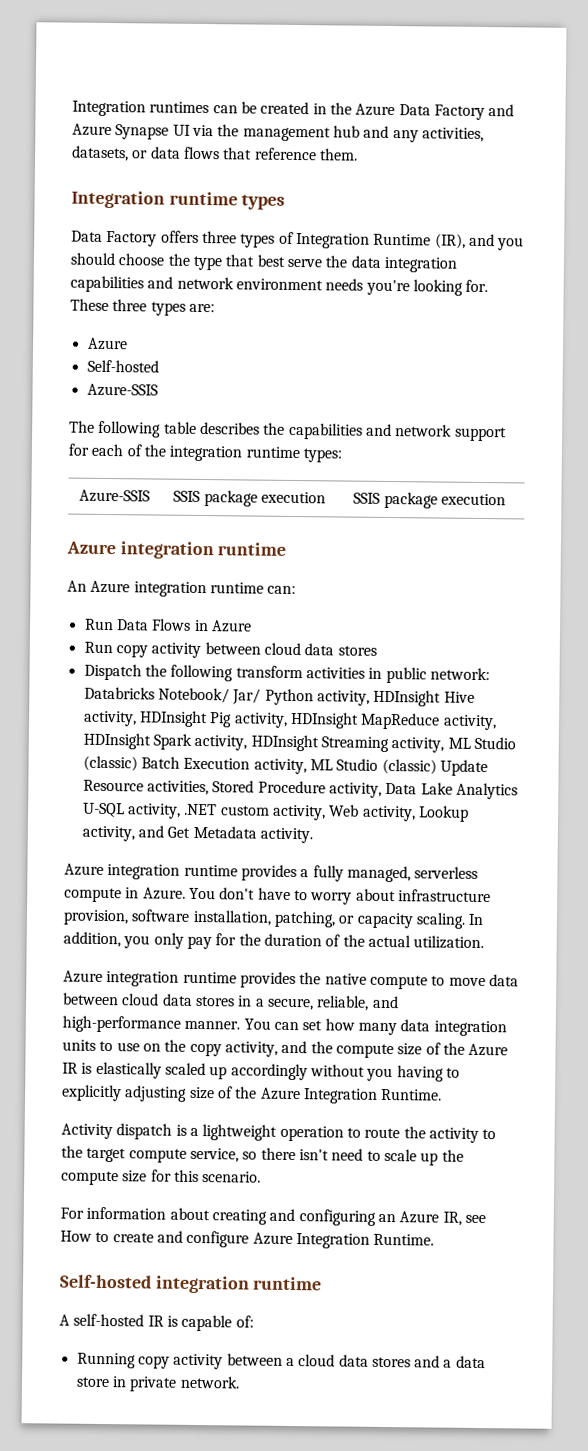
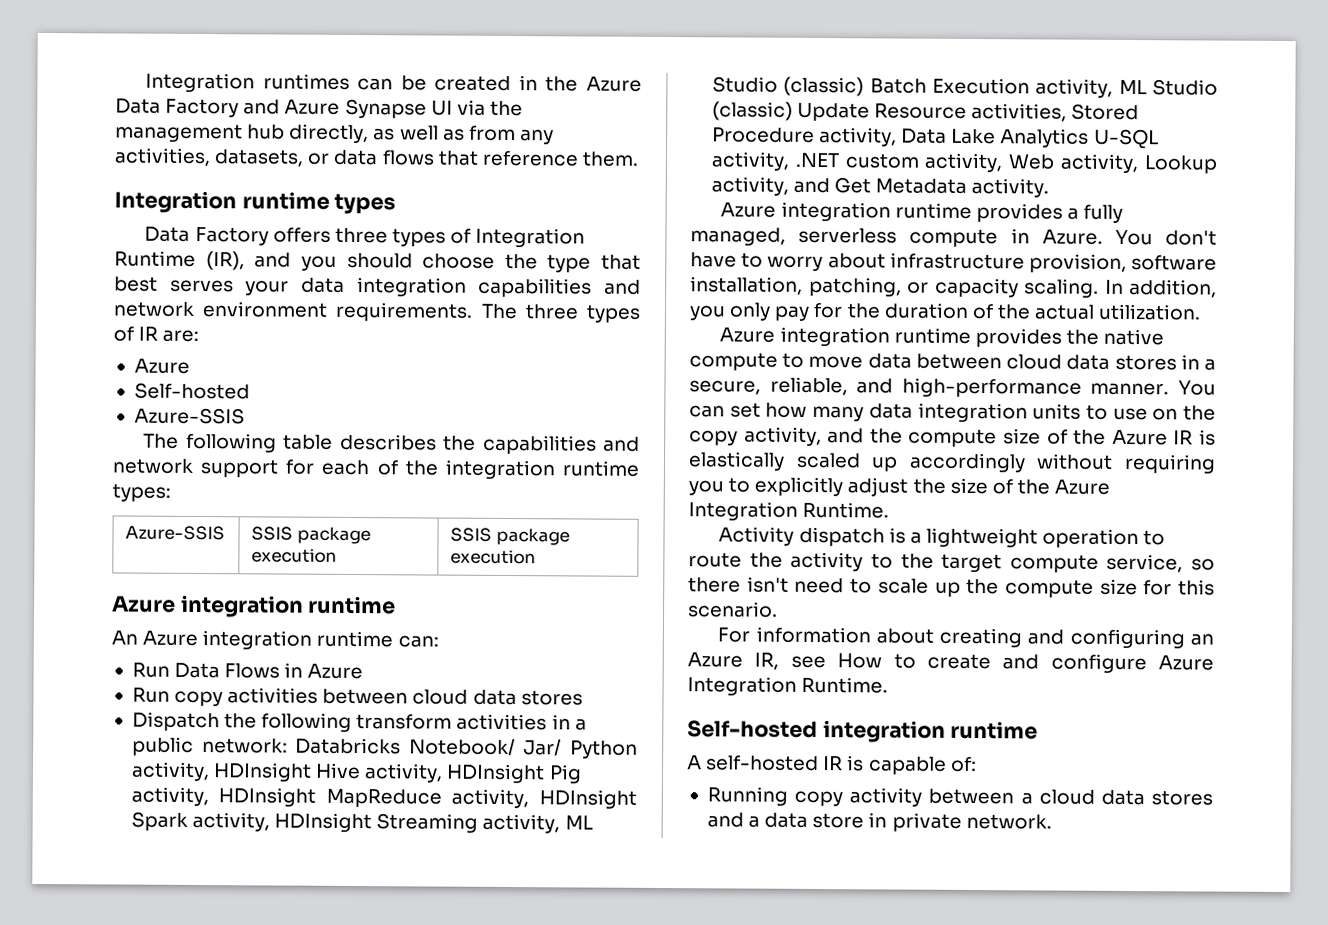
- Integration runtimes can be created in the Azure Data Factory and Azure Synapse UI via the management hub and any activities, datasets, or data flows that reference them.
+ Integration runtimes can be created in the Azure Data Factory and Azure Synapse UI via the management hub directly, as well as from any activities, datasets, or data flows that reference them.
- Data Factory offers three types of Integration Runtime (IR), and you should choose the type that best serve the data integration capabilities and network environment needs you're looking for. These three types are:
+ Data Factory offers three types of Integration Runtime (IR), and you should choose the type that best serves your data integration capabilities and network environment requirements. The three types of IR are:
- Run copy activity between cloud data stores
+ Run copy activities between cloud data stores
- Dispatch the following transform activities in public network: Databricks Notebook/ Jar/ Python activity, HDInsight Hive activity, HDInsight Pig activity, HDInsight MapReduce activity, HDInsight Spark activity, HDInsight Streaming activity, ML Studio (classic) Batch Execution activity, ML Studio (classic) Update Resource activities, Stored Procedure activity, Data Lake Analytics U-SQL activity, .NET custom activity, Web activity, Lookup activity, and Get Metadata activity.
+ Dispatch the following transform activities in a public network: Databricks Notebook/ Jar/ Python activity, HDInsight Hive activity, HDInsight Pig activity, HDInsight MapReduce activity, HDInsight Spark activity, HDInsight Streaming activity, ML Studio (classic) Batch Execution activity, ML Studio (classic) Update Resource activities, Stored Procedure activity, Data Lake Analytics U-SQL activity, .NET custom activity, Web activity, Lookup activity, and Get Metadata activity.
- You can set how many data integration units to use on the copy activity, and the compute size of the Azure IR is elastically scaled up accordingly without you having to explicitly adjusting size of the Azure Integration Runtime.
+ You can set how many data integration units to use on the copy activity, and the compute size of the Azure IR is elastically scaled up accordingly without requiring you to explicitly adjust the size of the Azure Integration Runtime.

